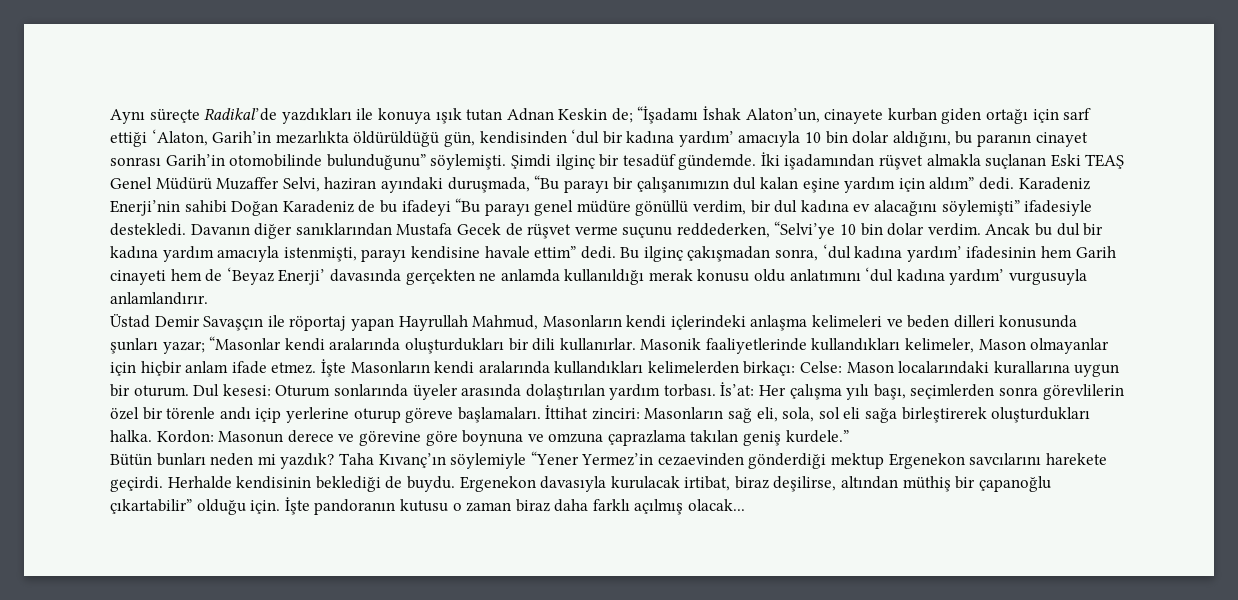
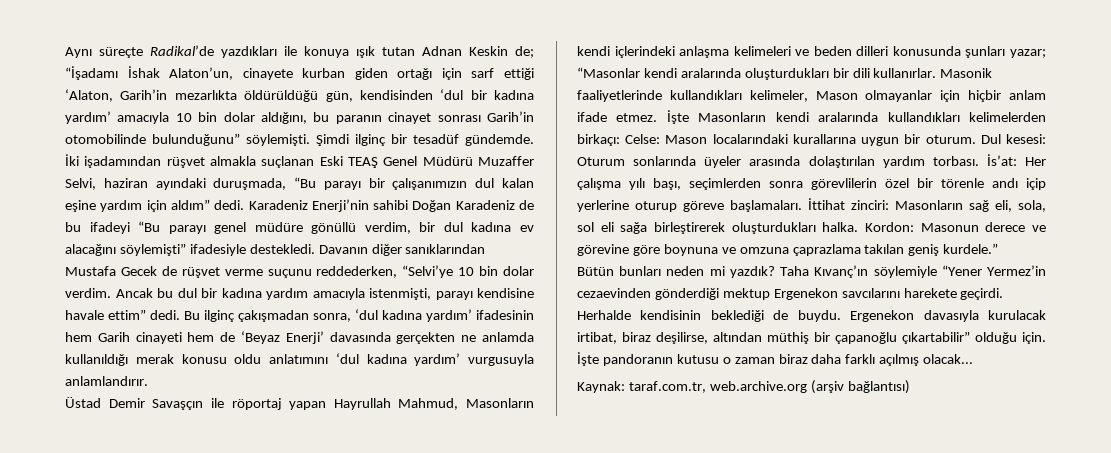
+ Kaynak: taraf.com.tr, web.archive.org (arşiv bağlantısı)

